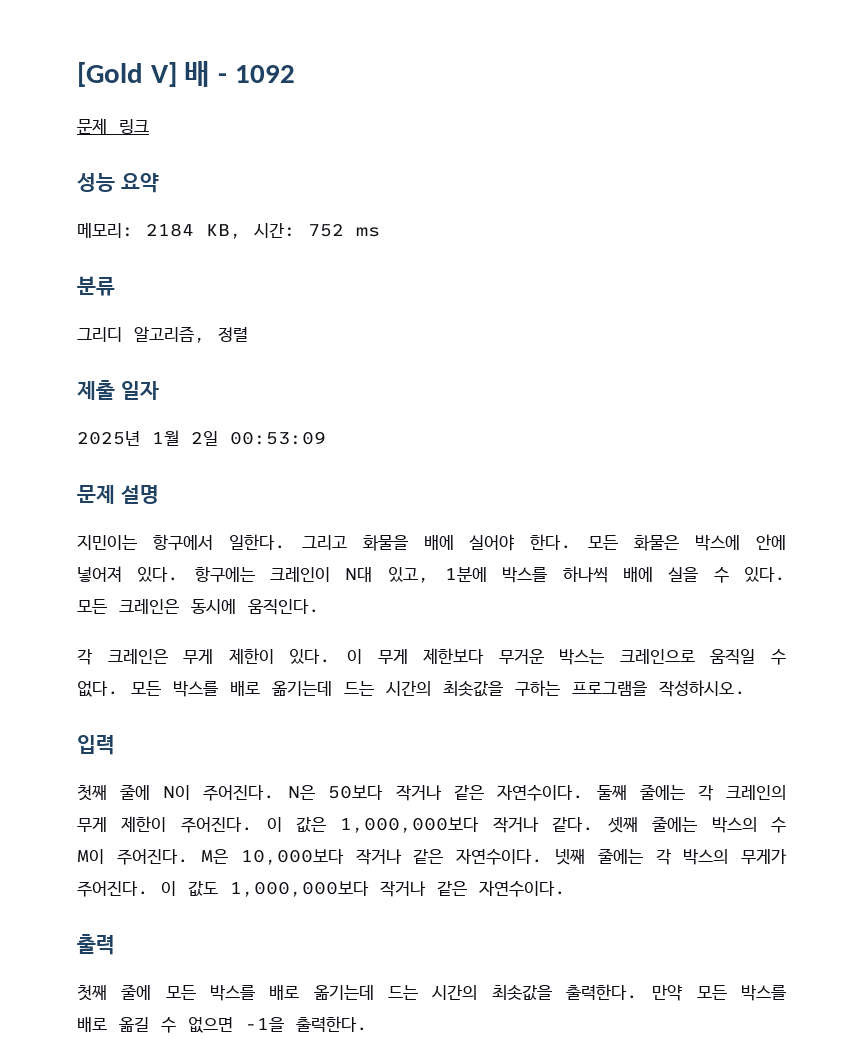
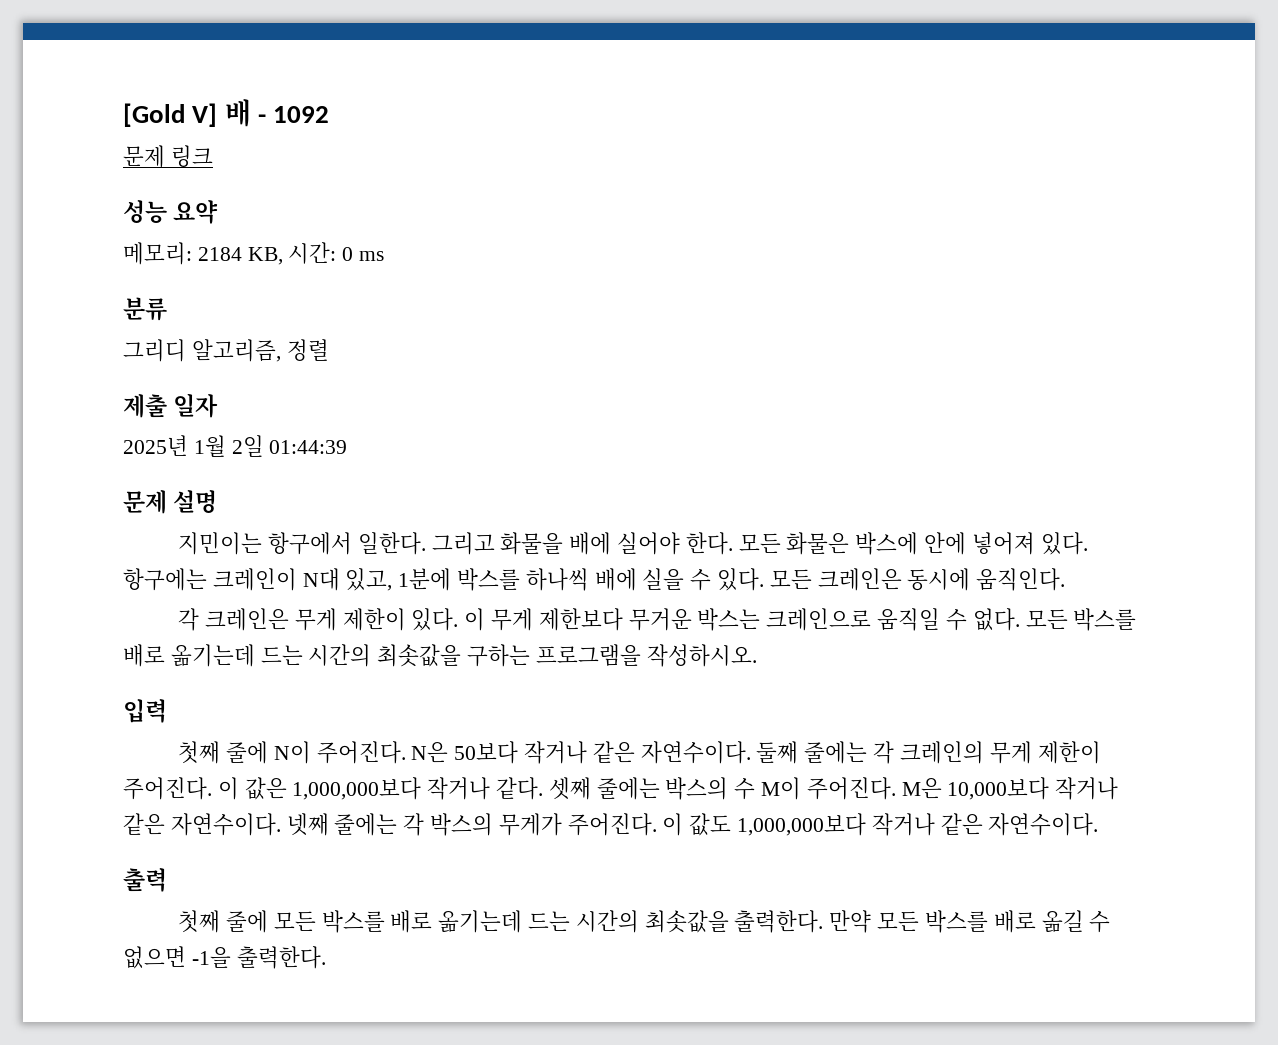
- 메모리: 2184 KB, 시간: 752 ms
+ 메모리: 2184 KB, 시간: 0 ms
- 2025년 1월 2일 00:53:09
+ 2025년 1월 2일 01:44:39

